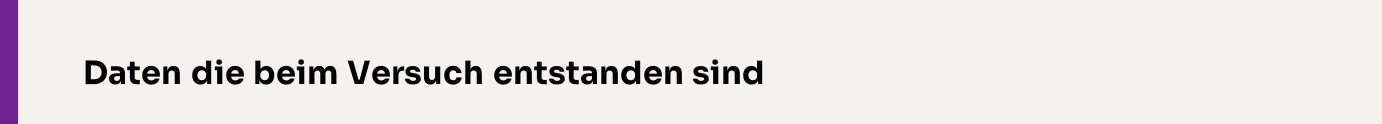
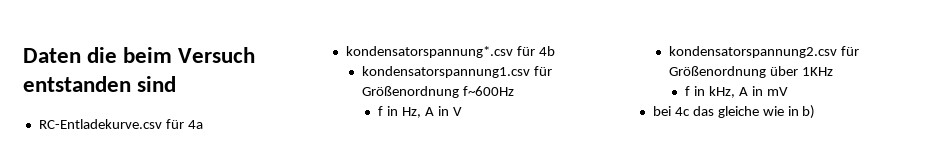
+ RC-Entladekurve.csv für 4a
+ kondensatorspannung*.csv für 4b
+ kondensatorspannung1.csv für Größenordnung f~600Hz
+ f in Hz, A in V
+ kondensatorspannung2.csv für Größenordnung über 1KHz
+ f in kHz, A in mV
+ bei 4c das gleiche wie in b)

